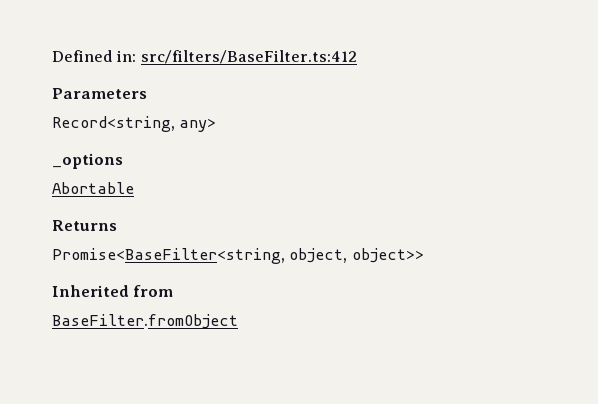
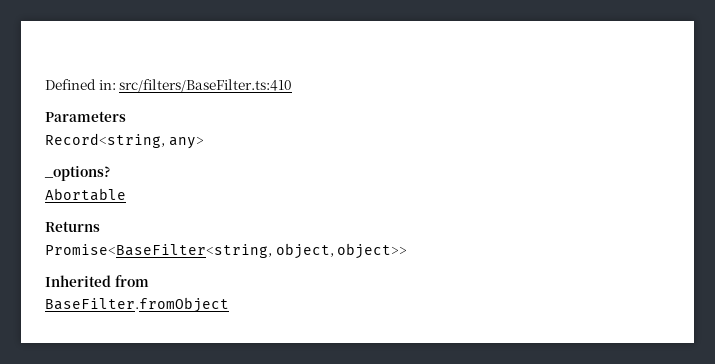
- Defined in: src/filters/BaseFilter.ts:412
+ Defined in: src/filters/BaseFilter.ts:410
- _options
+ _options?

